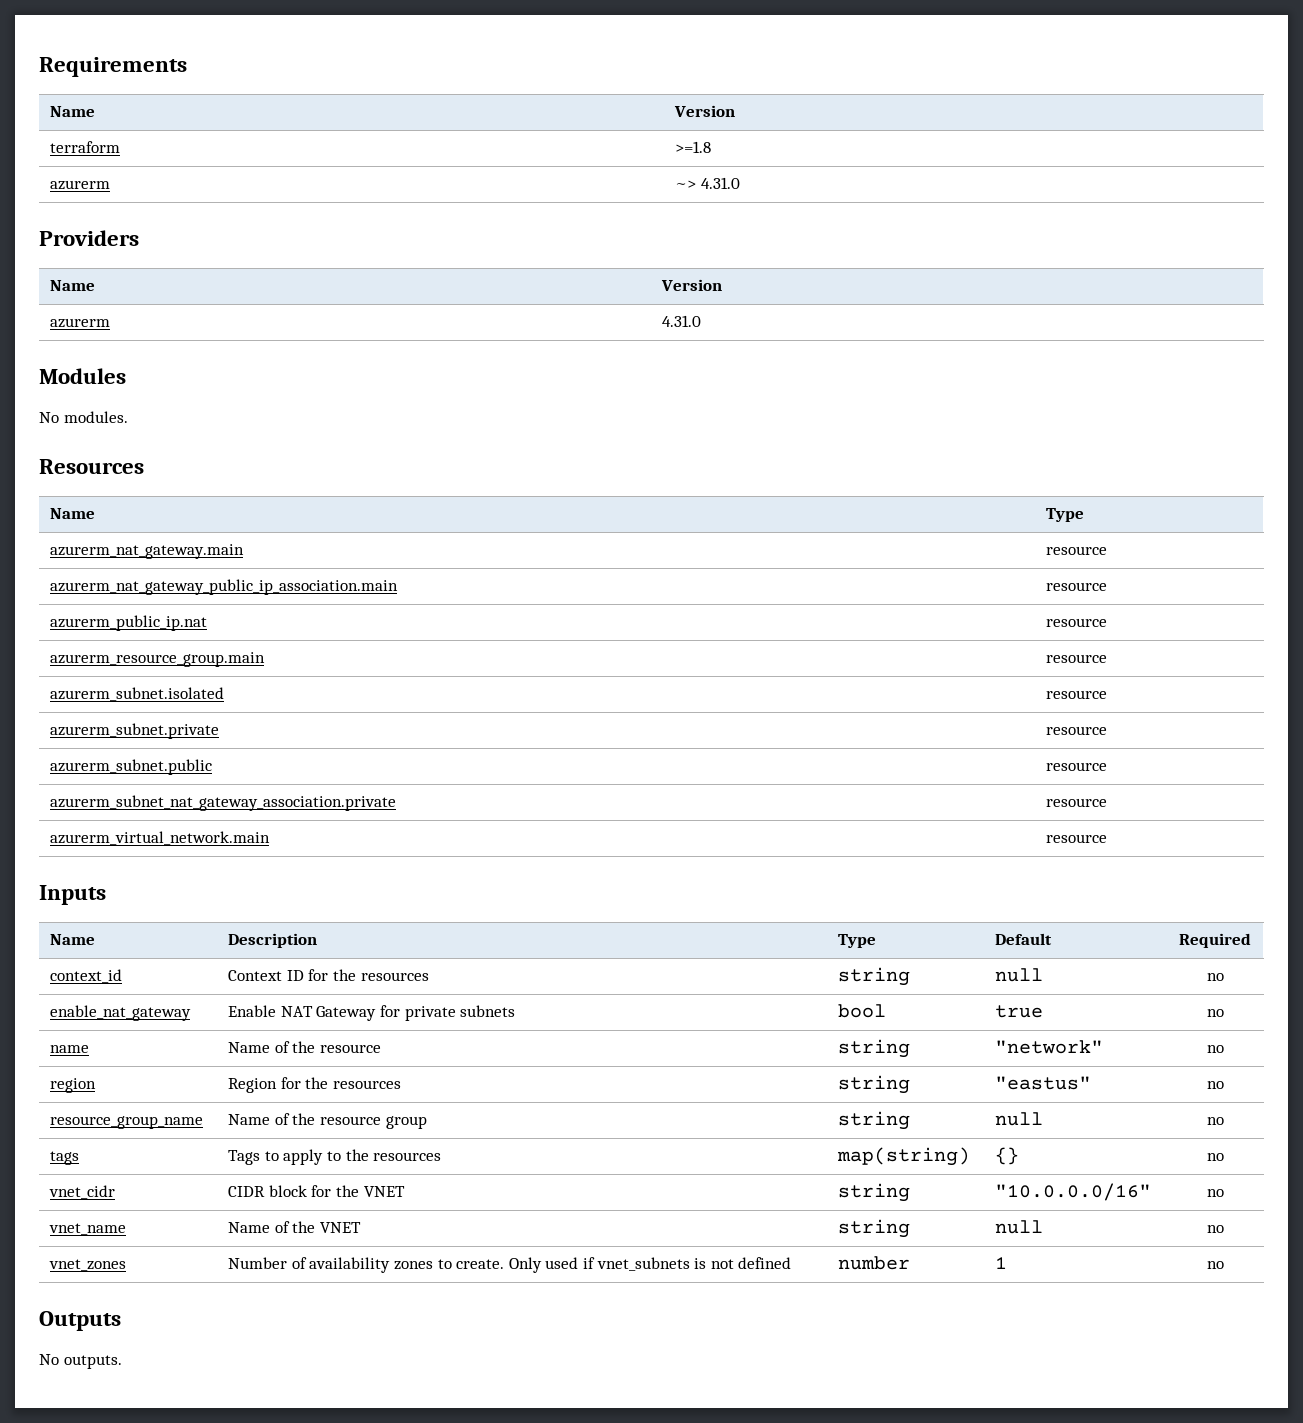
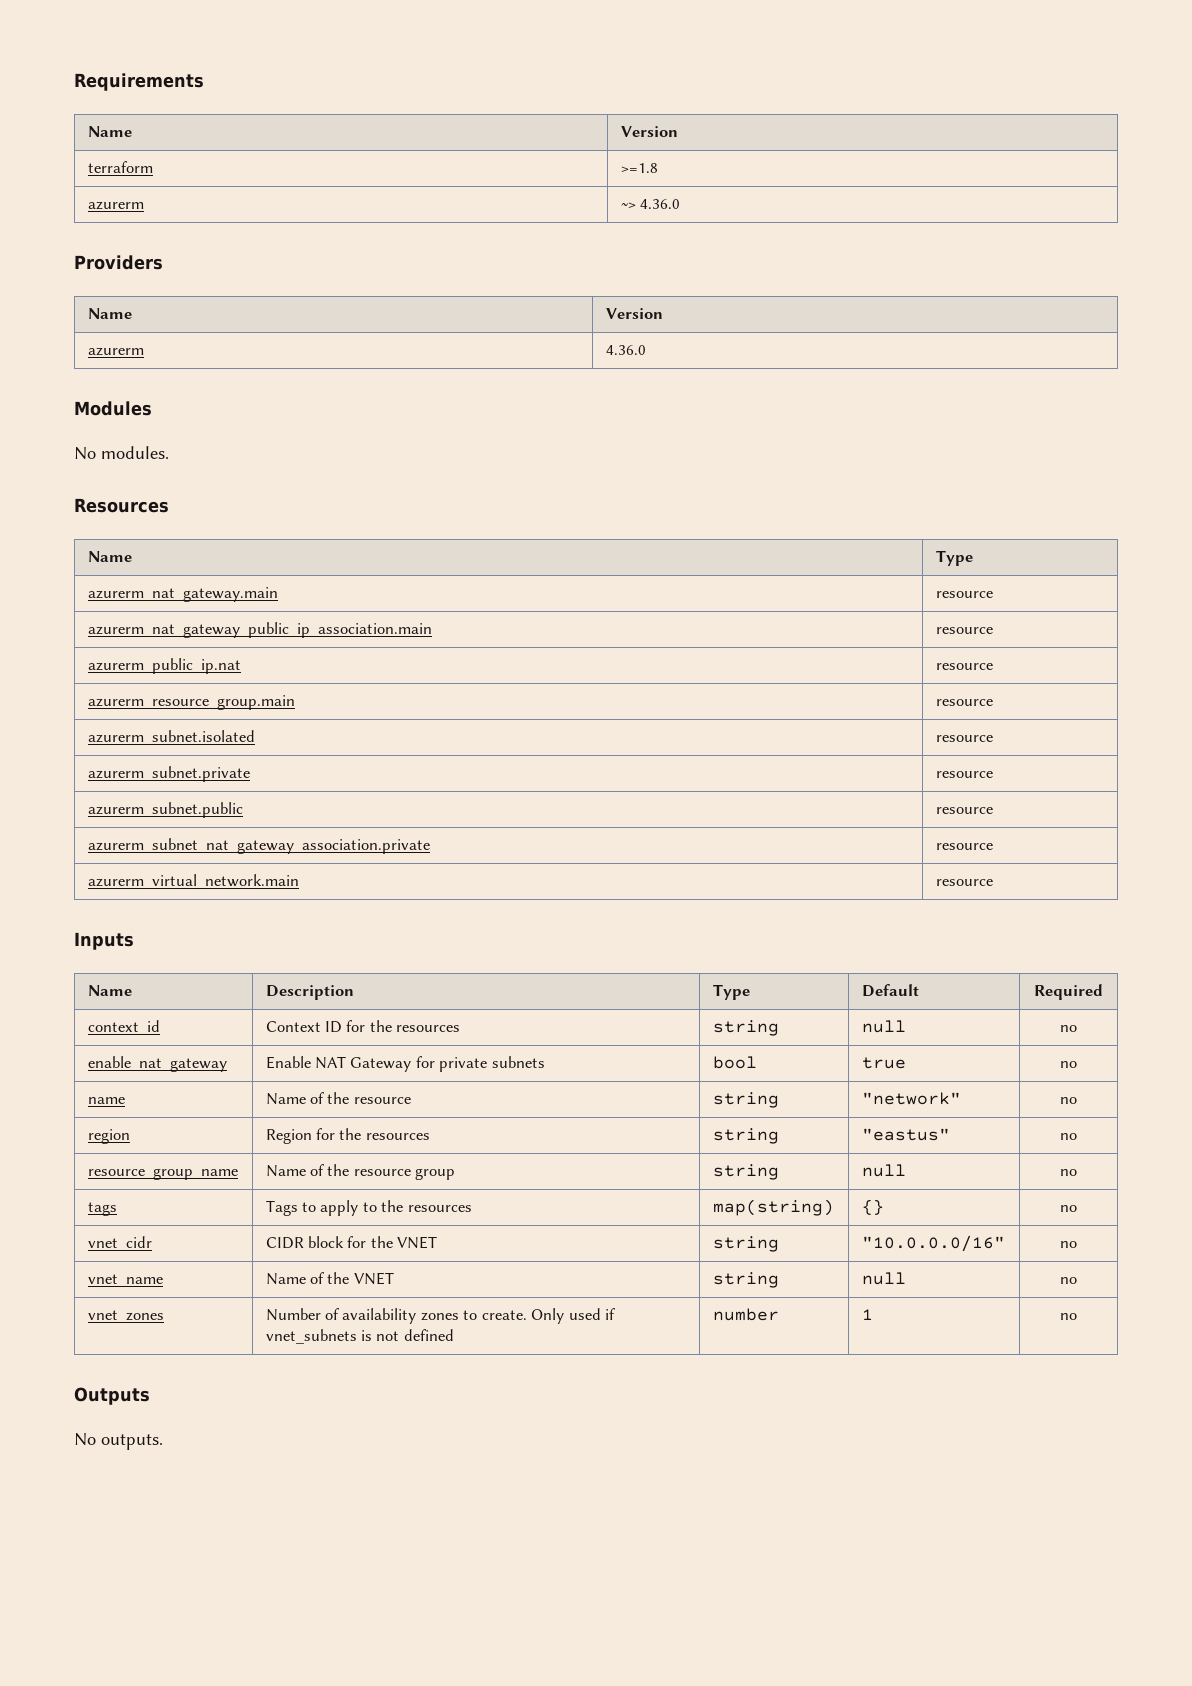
- azurerm | ~> 4.31.0
+ azurerm | ~> 4.36.0
- azurerm | 4.31.0
+ azurerm | 4.36.0

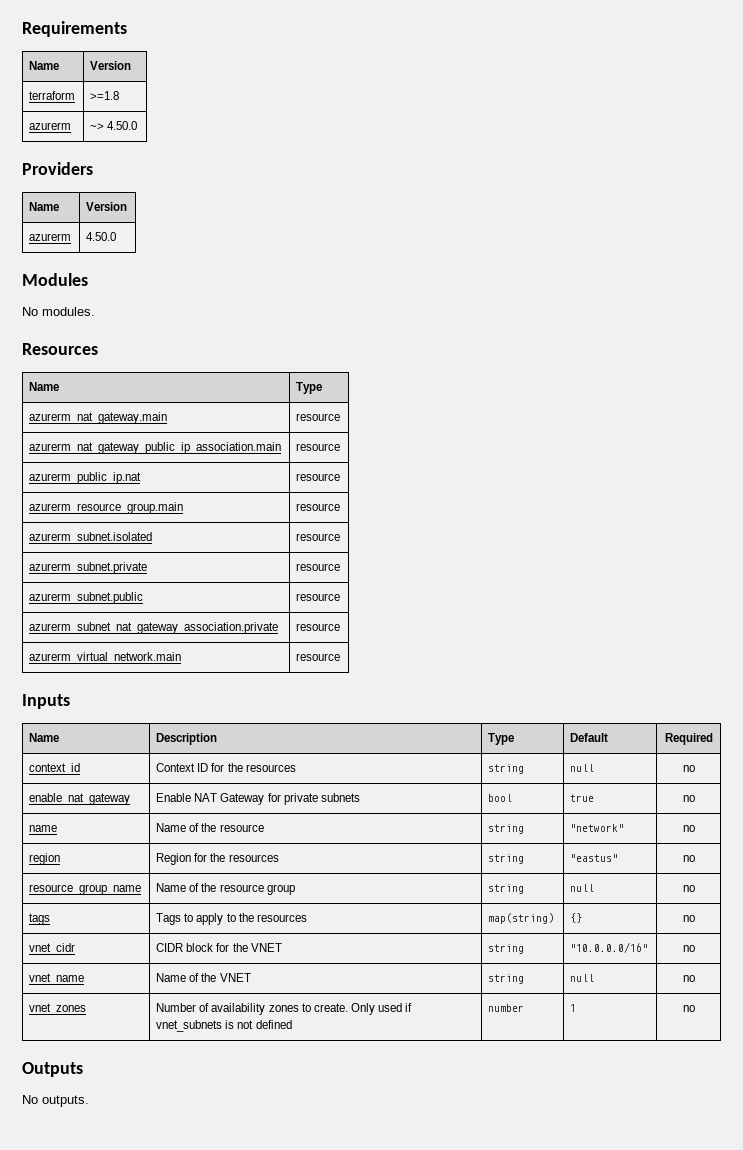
- azurerm | ~> 4.36.0
+ azurerm | ~> 4.50.0
- azurerm | 4.36.0
+ azurerm | 4.50.0

